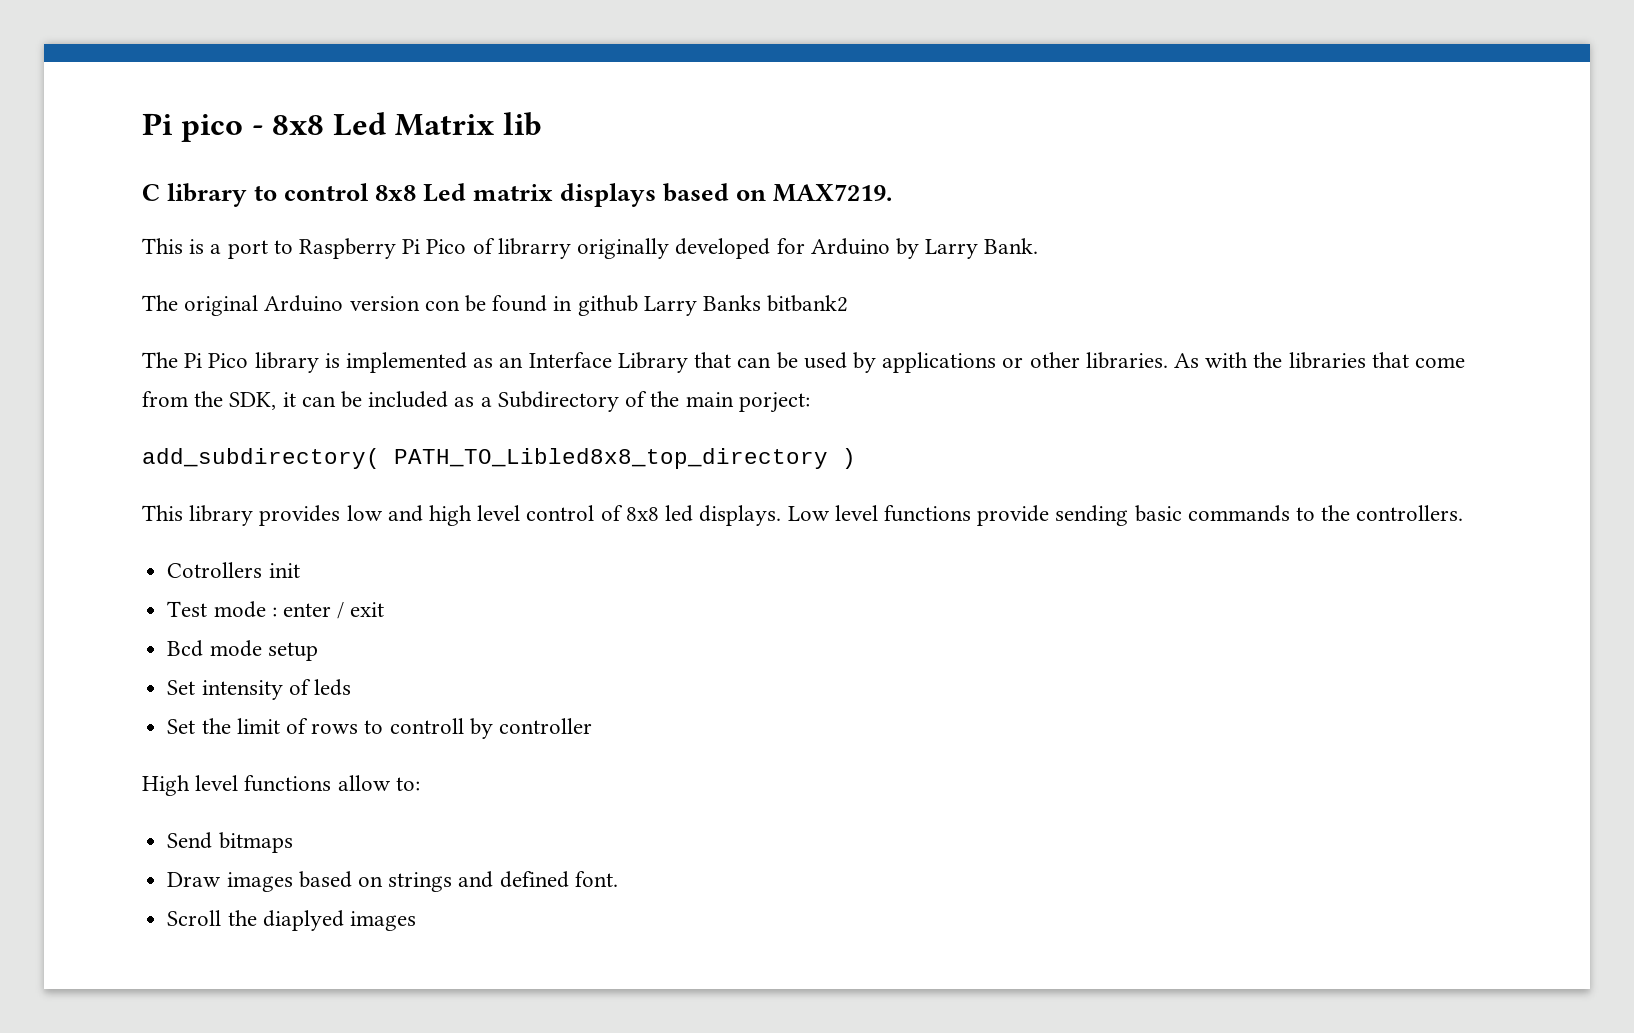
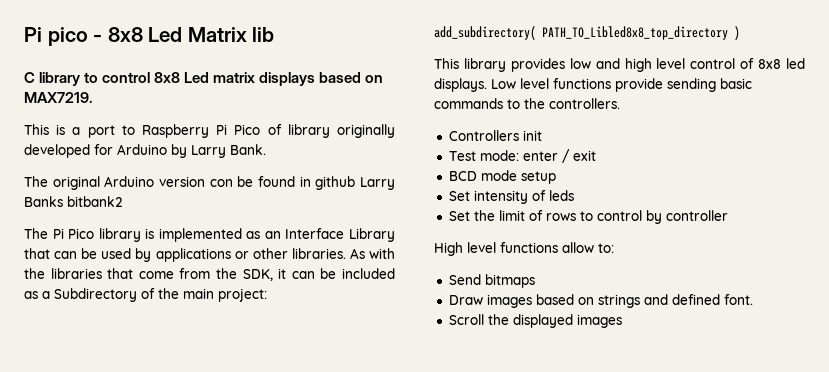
- This is a port to Raspberry Pi Pico of librarry originally developed for Arduino by Larry Bank.
+ This is a port to Raspberry Pi Pico of library originally developed for Arduino by Larry Bank.
- As with the libraries that come from the SDK, it can be included as a Subdirectory of the main porject:
+ As with the libraries that come from the SDK, it can be included as a Subdirectory of the main project:
- Cotrollers init
+ Controllers init
- Test mode : enter / exit
+ Test mode: enter / exit
- Bcd mode setup
+ BCD mode setup
- Set the limit of rows to controll by controller
+ Set the limit of rows to control by controller
- Scroll the diaplyed images
+ Scroll the displayed images

